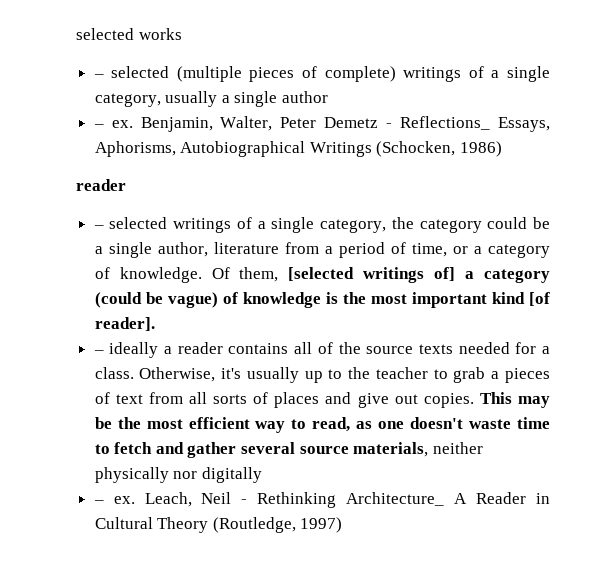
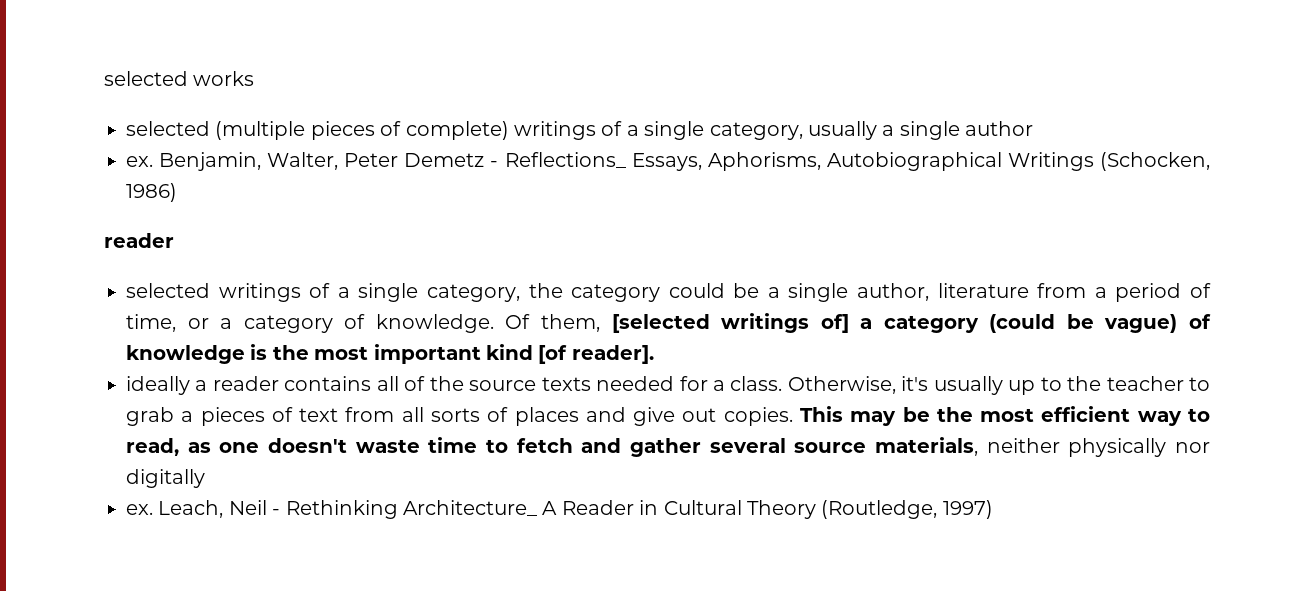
- – selected (multiple pieces of complete) writings of a single category, usually a single author
- – ex.
+ selected (multiple pieces of complete) writings of a single category, usually a single author
+ ex.
- – selected writings of a single category, the category could be a single author, literature from a period of time, or a category of knowledge.
+ selected writings of a single category, the category could be a single author, literature from a period of time, or a category of knowledge.
- – ideally a reader contains all of the source texts needed for a class.
+ ideally a reader contains all of the source texts needed for a class.
  This may be the most efficient way to read, as one doesn't waste time to fetch and gather several source materials, neither physically nor digitally
- – ex.
+ ex.

